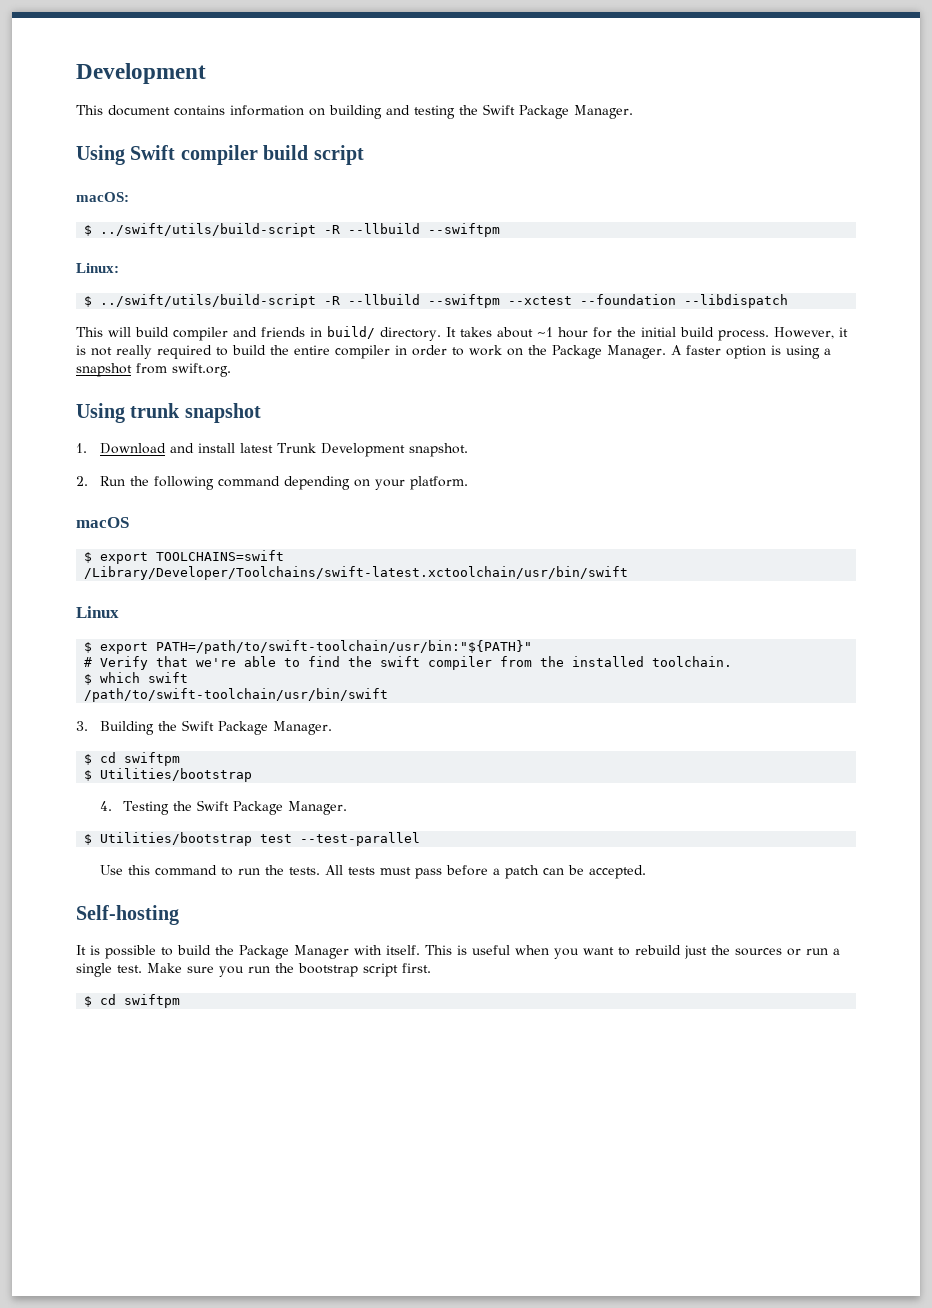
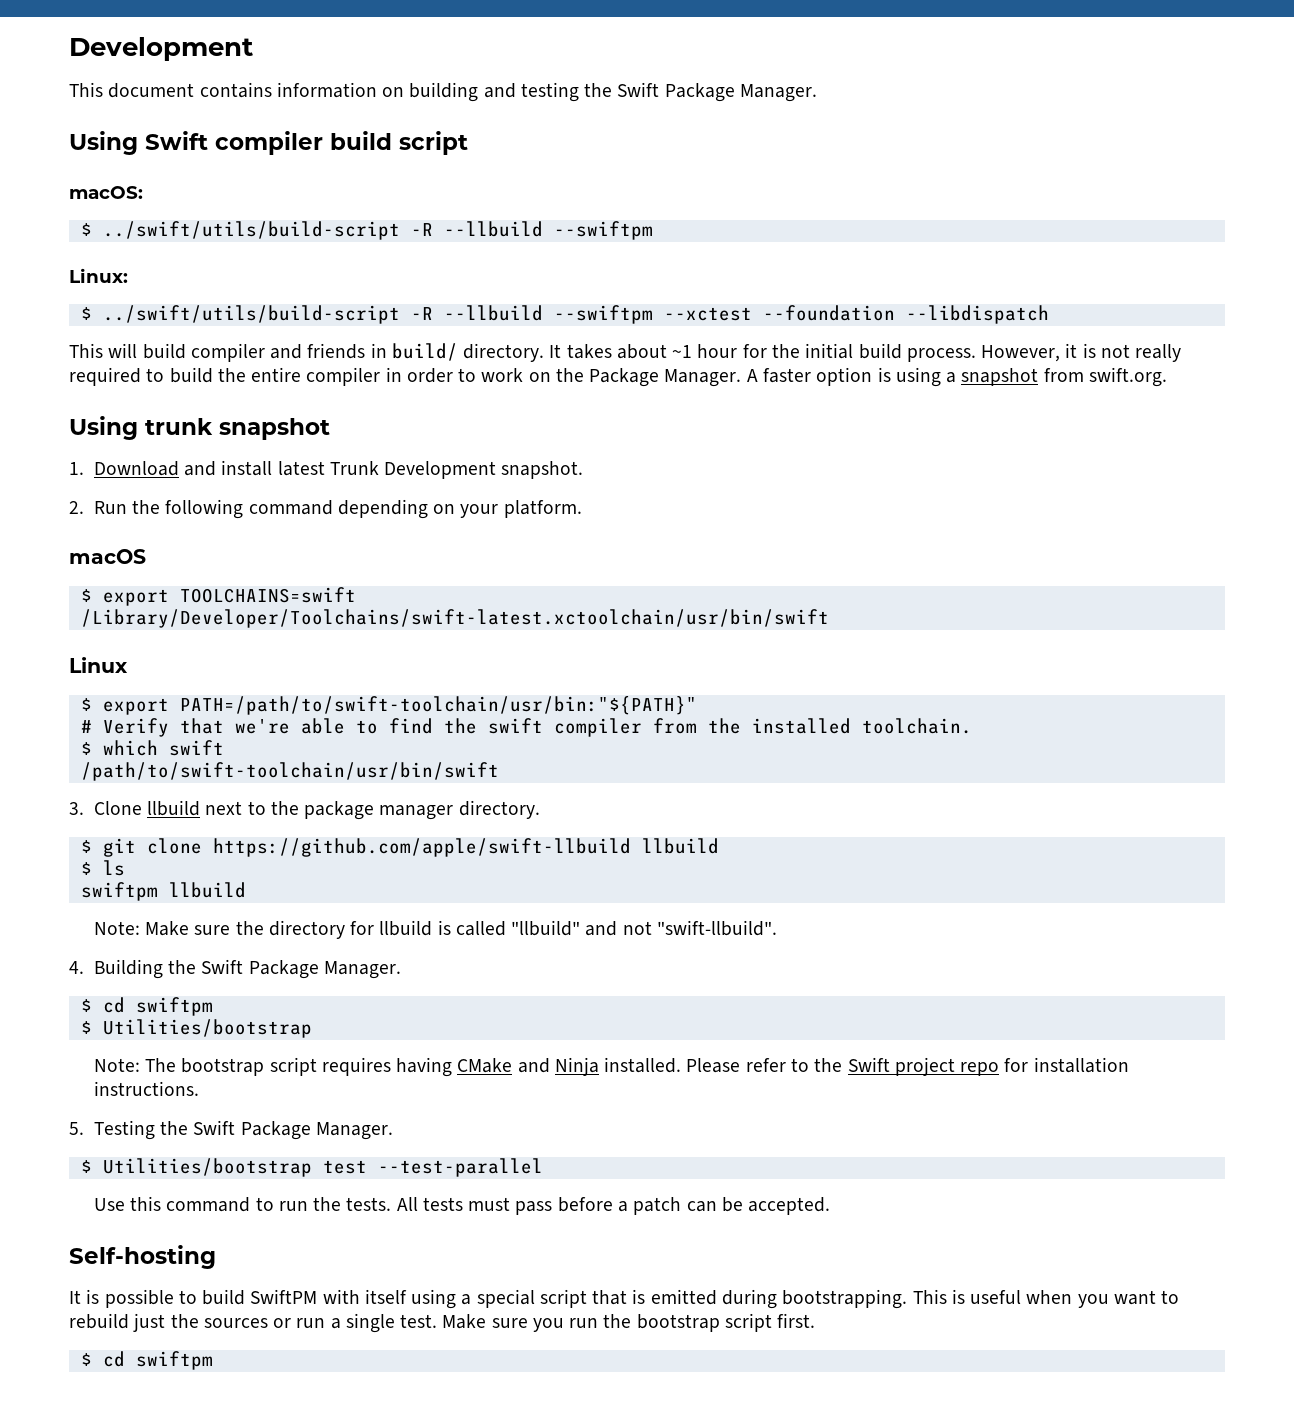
- 3. Building the Swift Package Manager.
+ 3. Clone llbuild next to the package manager directory.
+ $ git clone https://github.com/apple/swift-llbuild llbuild
+ $ ls
+ swiftpm llbuild
+ Note: Make sure the directory for llbuild is called "llbuild" and not "swift-llbuild".
+ 4. Building the Swift Package Manager.
- 4. Testing the Swift Package Manager.
+ Note: The bootstrap script requires having CMake and Ninja installed. Please refer to the Swift project repo for installation instructions.
+ 5. Testing the Swift Package Manager.
- It is possible to build the Package Manager with itself.
+ It is possible to build SwiftPM with itself using a special script that is emitted during bootstrapping.

